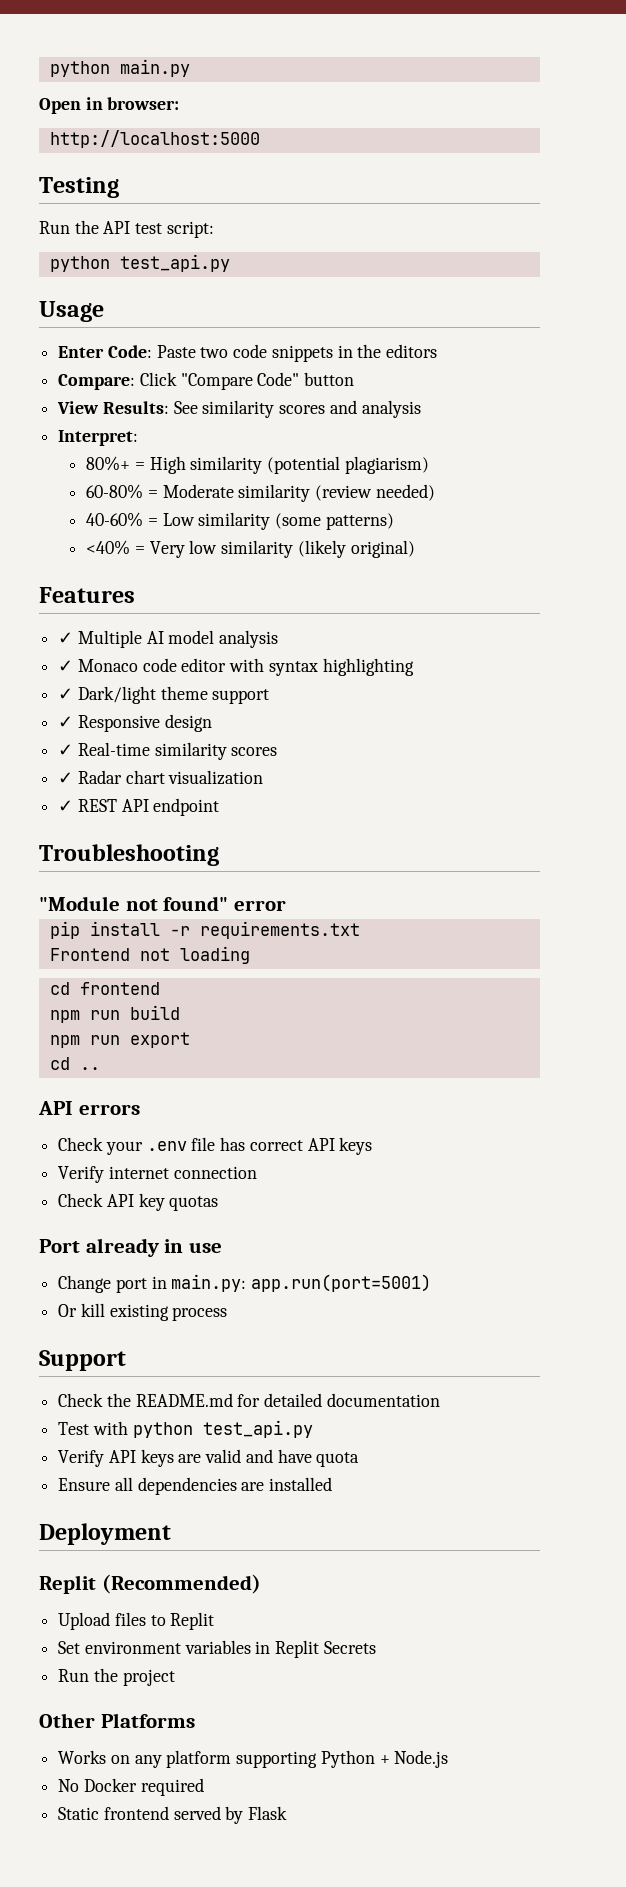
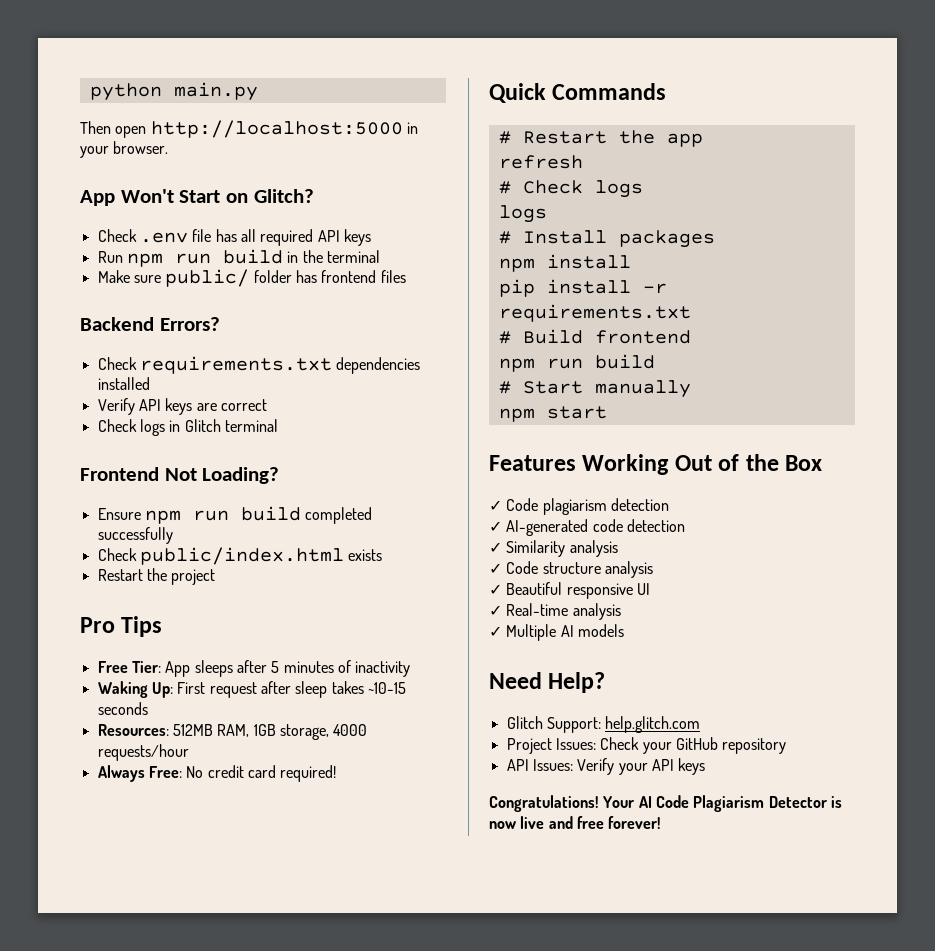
- Open in browser:
- http://localhost:5000
- Testing
- Run the API test script:
- python test_api.py
- Usage
- Enter Code: Paste two code snippets in the editors
- Compare: Click "Compare Code" button
- View Results: See similarity scores and analysis
- Interpret:
- 80%+ = High similarity (potential plagiarism)
- 60-80% = Moderate similarity (review needed)
- 40-60% = Low similarity (some patterns)
- <40% = Very low similarity (likely original)
- Features
- ✓ Multiple AI model analysis
- ✓ Monaco code editor with syntax highlighting
- ✓ Dark/light theme support
- ✓ Responsive design
- ✓ Real-time similarity scores
- ✓ Radar chart visualization
- ✓ REST API endpoint
- Troubleshooting
- "Module not found" error
+ Then open http://localhost:5000 in your browser.
+ App Won't Start on Glitch?
+ Check .env file has all required API keys
+ Run npm run build in the terminal
+ Make sure public/ folder has frontend files
+ Backend Errors?
+ Check requirements.txt dependencies installed
+ Verify API keys are correct
+ Check logs in Glitch terminal
+ Frontend Not Loading?
+ Ensure npm run build completed successfully
+ Check public/index.html exists
+ Restart the project
+ Pro Tips
+ Free Tier: App sleeps after 5 minutes of inactivity
+ Waking Up: First request after sleep takes ~10-15 seconds
+ Resources: 512MB RAM, 1GB storage, 4000 requests/hour
+ Always Free: No credit card required!
+ Quick Commands
+ # Restart the app
+ refresh
+ # Check logs
+ logs
+ # Install packages
+ npm install
- Frontend not loading
- cd frontend
+ # Build frontend
- npm run export
- cd ..
- API errors
- Check your .env file has correct API keys
- Verify internet connection
- Check API key quotas
- Port already in use
- Change port in main.py: app.run(port=5001)
- Or kill existing process
- Support
- Check the README.md for detailed documentation
- Test with python test_api.py
- Verify API keys are valid and have quota
- Ensure all dependencies are installed
- Deployment
- Replit (Recommended)
- Upload files to Replit
- Set environment variables in Replit Secrets
- Run the project
- Other Platforms
- Works on any platform supporting Python + Node.js
- No Docker required
- Static frontend served by Flask
+ # Start manually
+ npm start
+ Features Working Out of the Box
+ ✓ Code plagiarism detection
+ ✓ AI-generated code detection
+ ✓ Similarity analysis
+ ✓ Code structure analysis
+ ✓ Beautiful responsive UI
+ ✓ Real-time analysis
+ ✓ Multiple AI models
+ Need Help?
+ Glitch Support: help.glitch.com
+ Project Issues: Check your GitHub repository
+ API Issues: Verify your API keys
+ Congratulations! Your AI Code Plagiarism Detector is now live and free forever!

